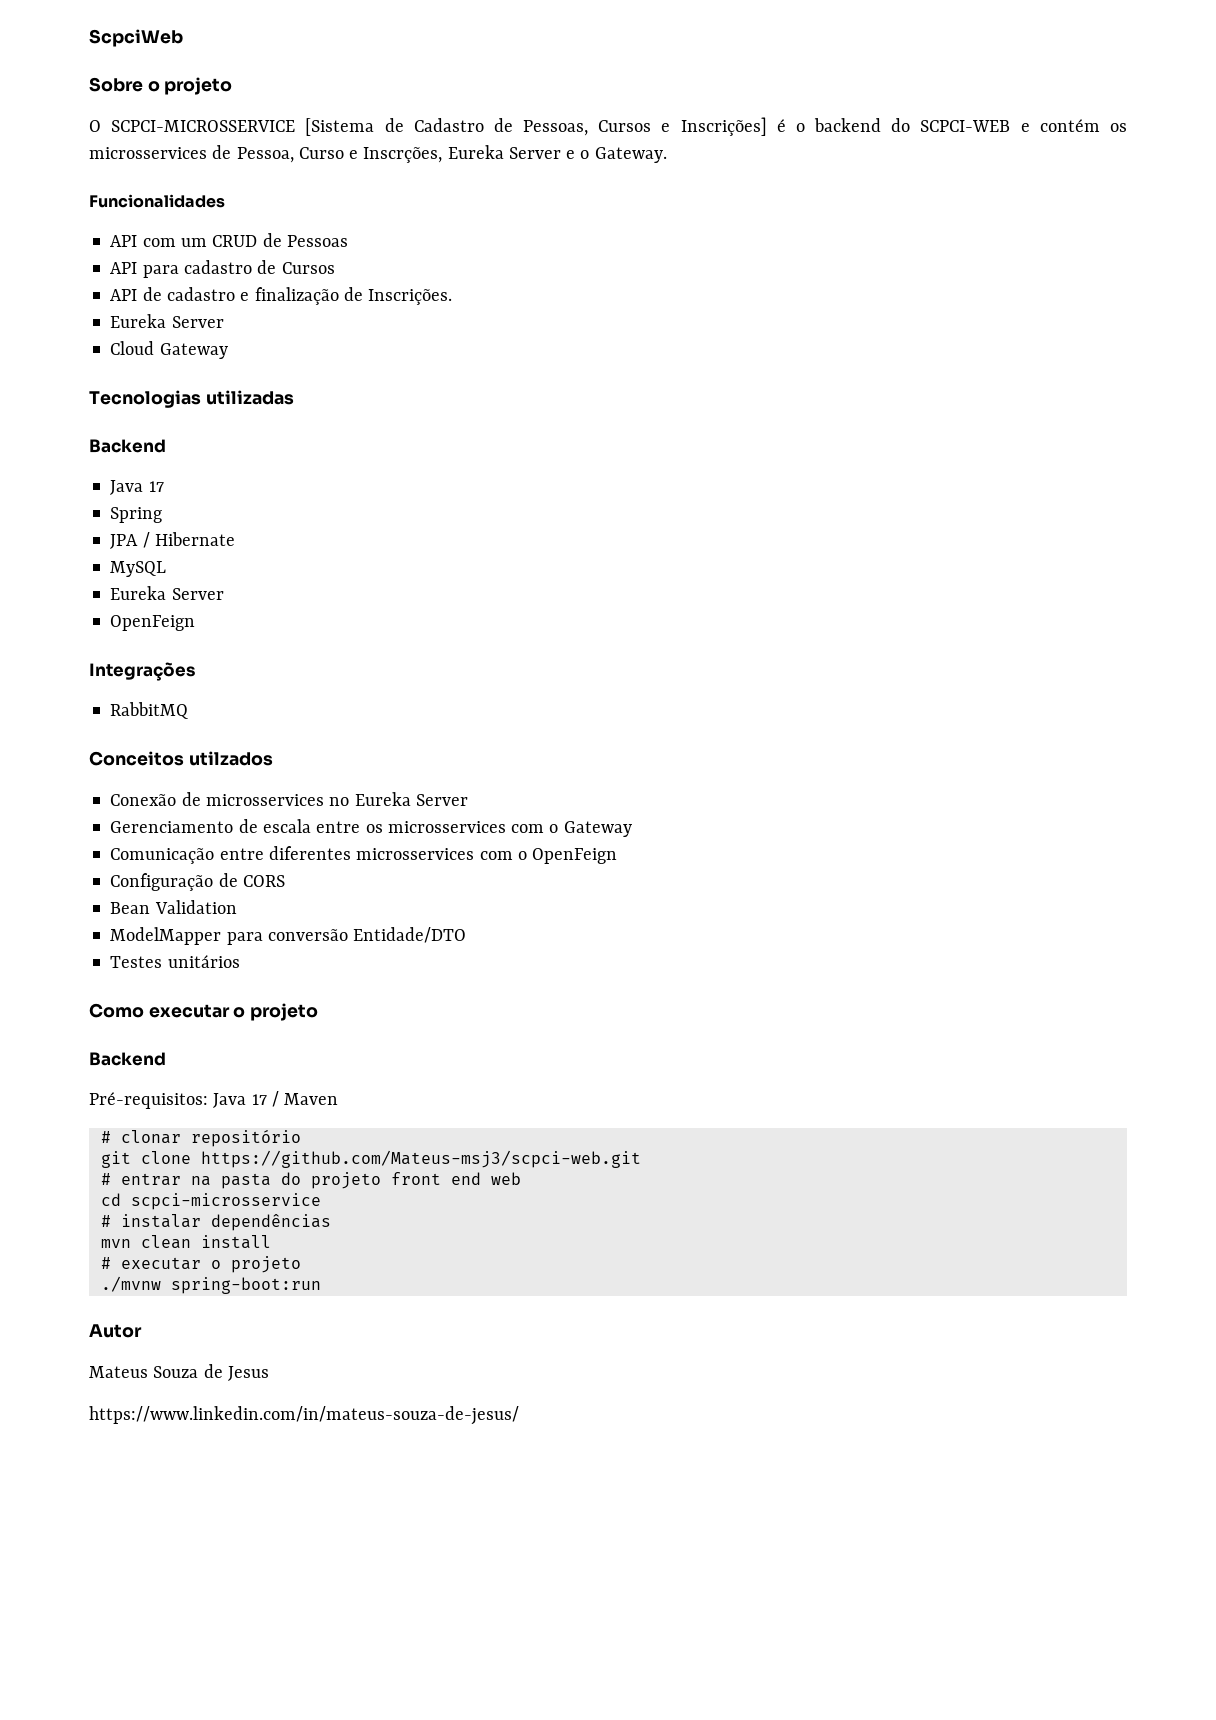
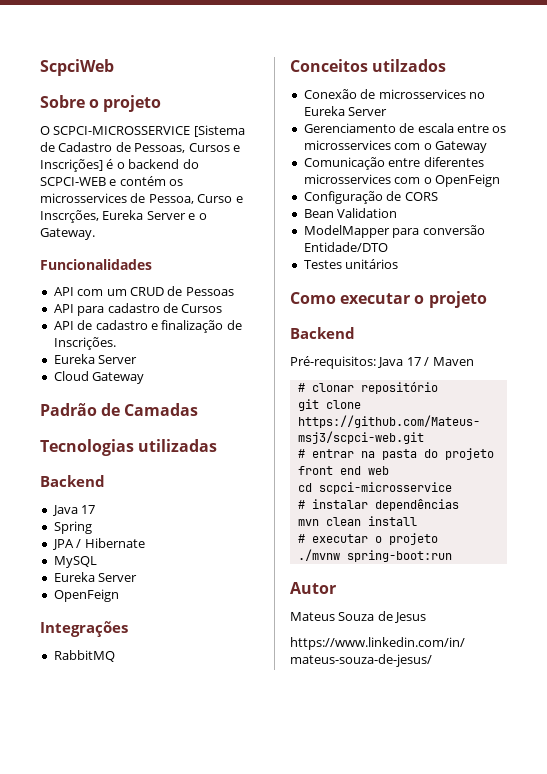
+ Padrão de Camadas

